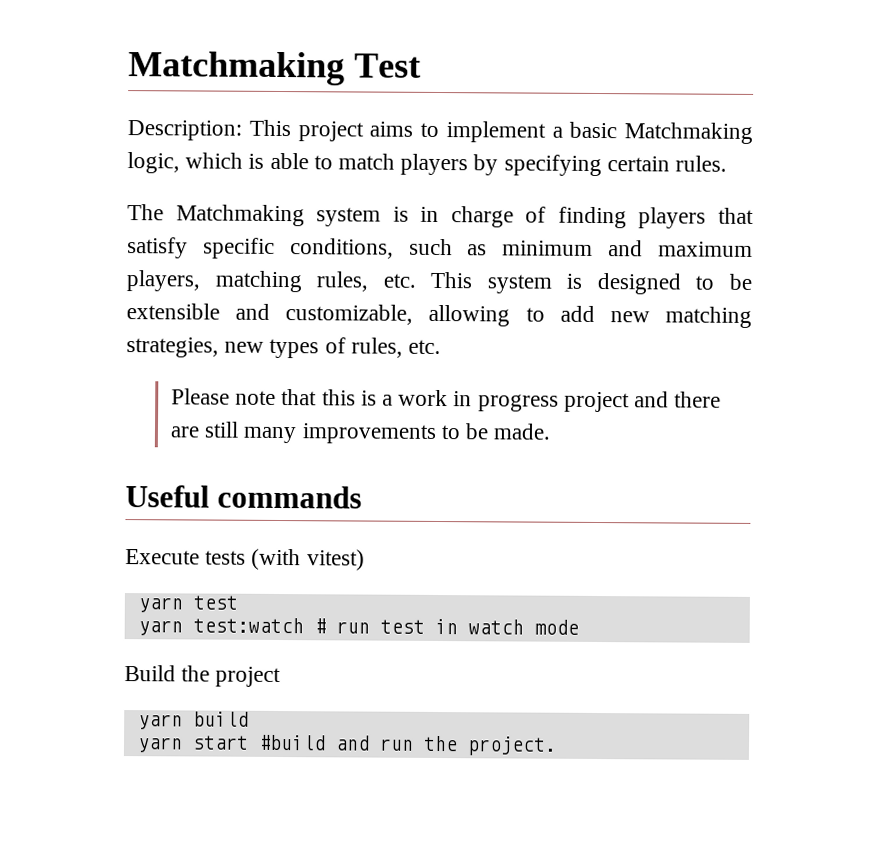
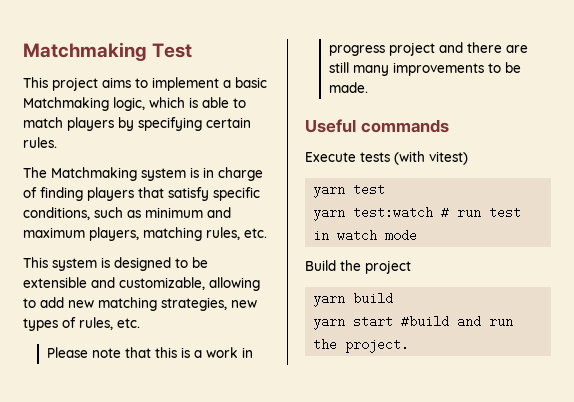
- Description: This project aims to implement a basic Matchmaking logic, which is able to match players by specifying certain rules.
+ This project aims to implement a basic Matchmaking logic, which is able to match players by specifying certain rules.
- The Matchmaking system is in charge of finding players that satisfy specific conditions, such as minimum and maximum players, matching rules, etc. This system is designed to be extensible and customizable, allowing to add new matching strategies, new types of rules, etc.
+ The Matchmaking system is in charge of finding players that satisfy specific conditions, such as minimum and maximum players, matching rules, etc.
+ This system is designed to be extensible and customizable, allowing to add new matching strategies, new types of rules, etc.

